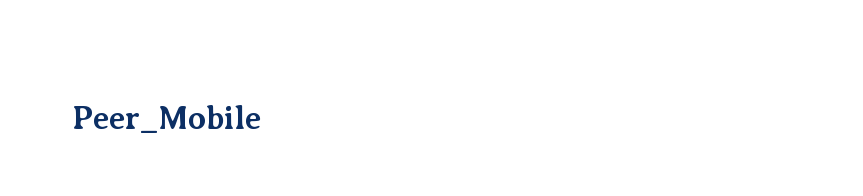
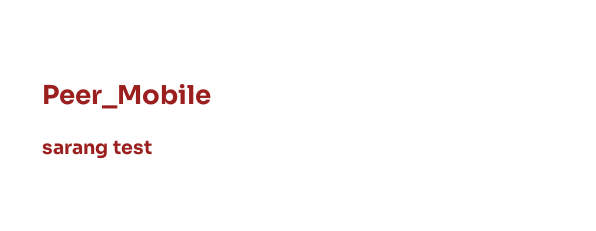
+ sarang test

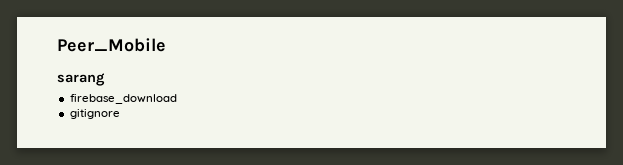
- sarang test
+ sarang
+ firebase_download
+ gitignore

